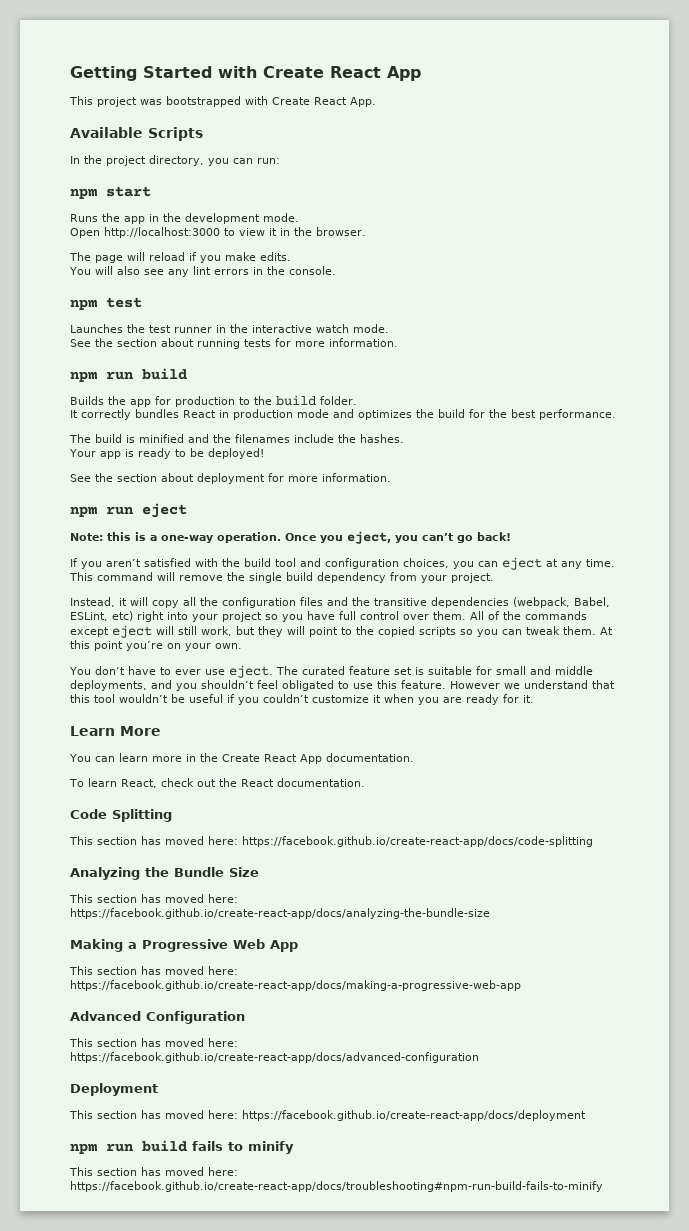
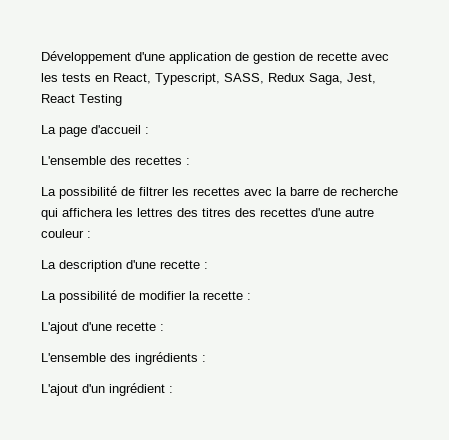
- Getting Started with Create React App
- This project was bootstrapped with Create React App.
- Available Scripts
- In the project directory, you can run:
- npm start
- Runs the app in the development mode.
- Open http://localhost:3000 to view it in the browser.
- The page will reload if you make edits.
- You will also see any lint errors in the console.
- npm test
- Launches the test runner in the interactive watch mode.
- See the section about running tests for more information.
- npm run build
- Builds the app for production to the build folder.
- It correctly bundles React in production mode and optimizes the build for the best performance.
- The build is minified and the filenames include the hashes.
- Your app is ready to be deployed!
- See the section about deployment for more information.
- npm run eject
- Note: this is a one-way operation. Once you eject, you can’t go back!
- If you aren’t satisfied with the build tool and configuration choices, you can eject at any time. This command will remove the single build dependency from your project.
- Instead, it will copy all the configuration files and the transitive dependencies (webpack, Babel, ESLint, etc) right into your project so you have full control over them. All of the commands except eject will still work, but they will point to the copied scripts so you can tweak them. At this point you’re on your own.
- You don’t have to ever use eject. The curated feature set is suitable for small and middle deployments, and you shouldn’t feel obligated to use this feature. However we understand that this tool wouldn’t be useful if you couldn’t customize it when you are ready for it.
- Learn More
- You can learn more in the Create React App documentation.
- To learn React, check out the React documentation.
- Code Splitting
- This section has moved here: https://facebook.github.io/create-react-app/docs/code-splitting
- Analyzing the Bundle Size
- This section has moved here: https://facebook.github.io/create-react-app/docs/analyzing-the-bundle-size
- Making a Progressive Web App
- This section has moved here: https://facebook.github.io/create-react-app/docs/making-a-progressive-web-app
- Advanced Configuration
- This section has moved here: https://facebook.github.io/create-react-app/docs/advanced-configuration
- Deployment
- This section has moved here: https://facebook.github.io/create-react-app/docs/deployment
- npm run build fails to minify
- This section has moved here: https://facebook.github.io/create-react-app/docs/troubleshooting#npm-run-build-fails-to-minify
+ Développement d'une application de gestion de recette avec les tests en React, Typescript, SASS, Redux Saga, Jest, React Testing
+ La page d'accueil :
+ L'ensemble des recettes :
+ La possibilité de filtrer les recettes avec la barre de recherche qui affichera les lettres des titres des recettes d'une autre couleur :
+ La description d'une recette :
+ La possibilité de modifier la recette :
+ L'ajout d'une recette :
+ L'ensemble des ingrédients :
+ L'ajout d'un ingrédient :

